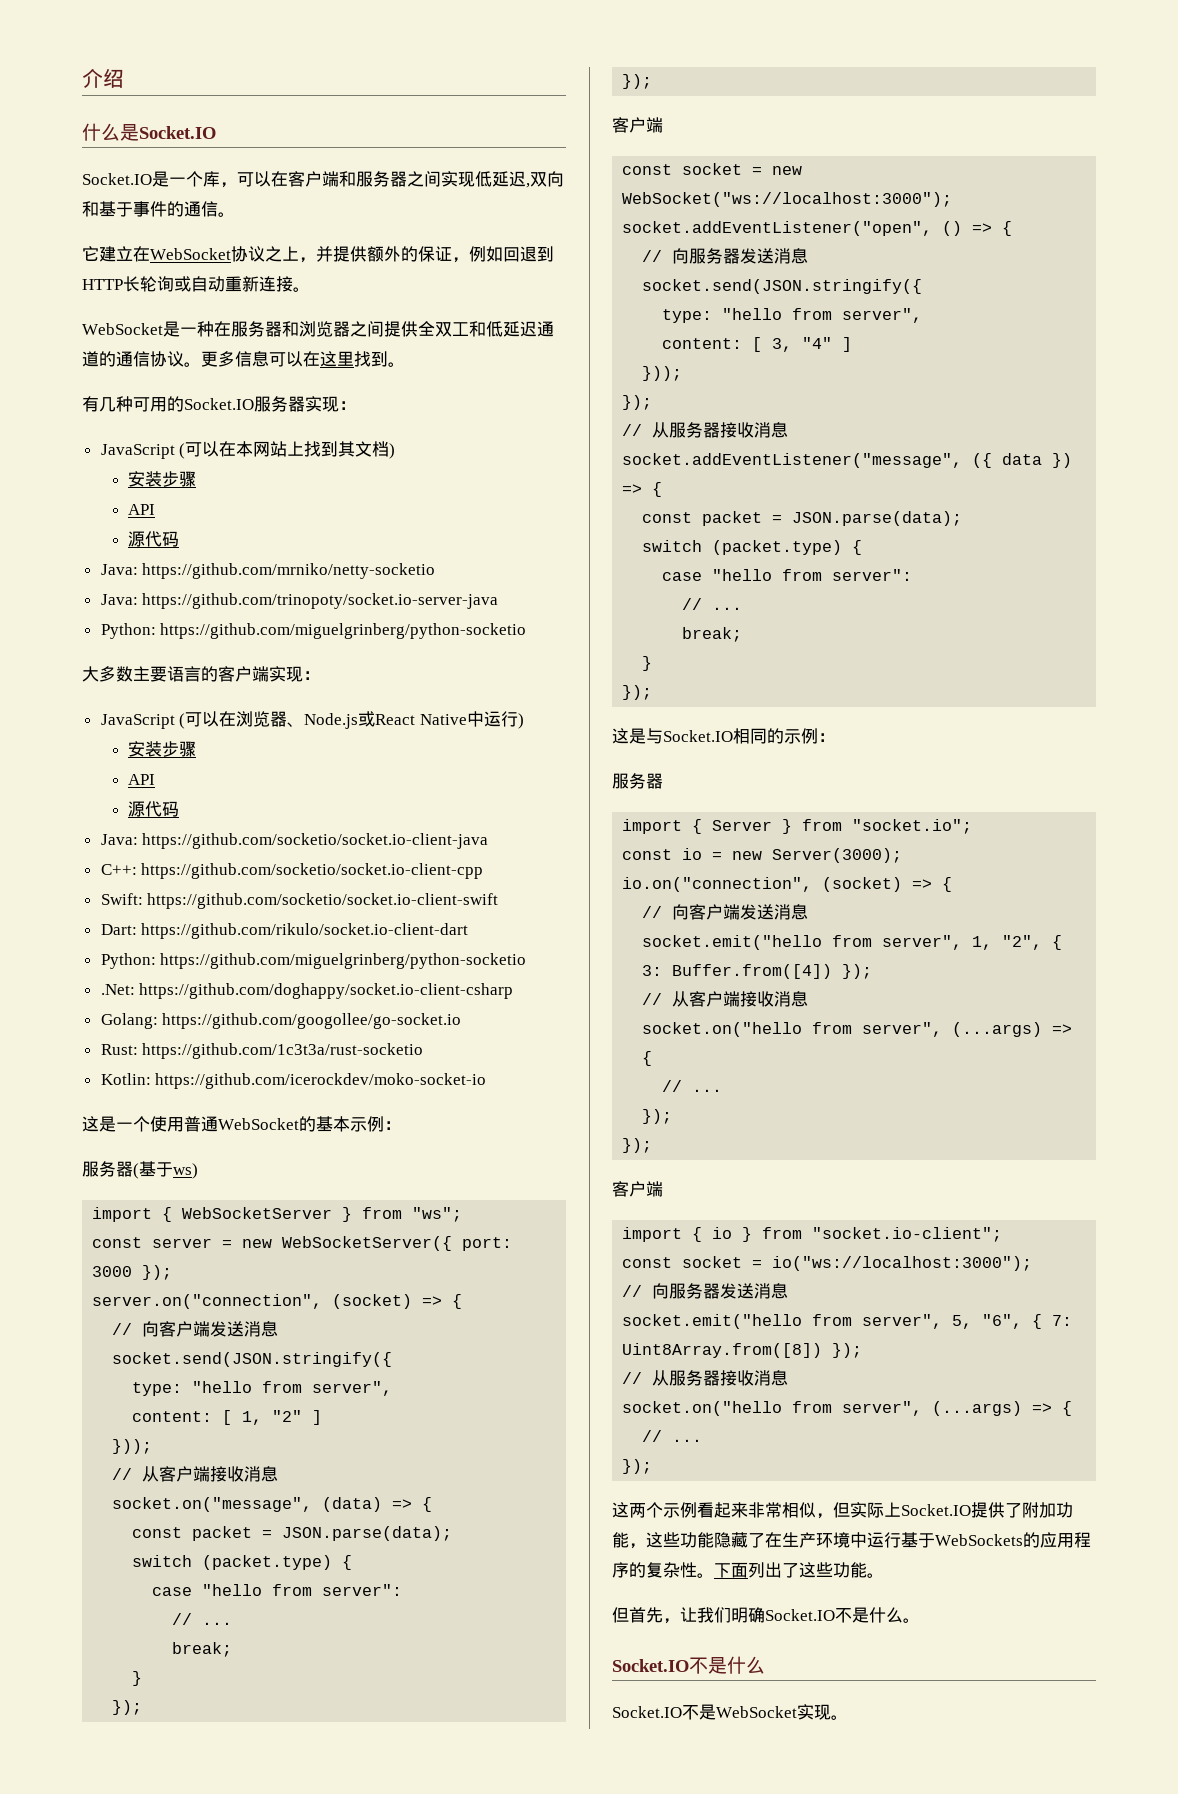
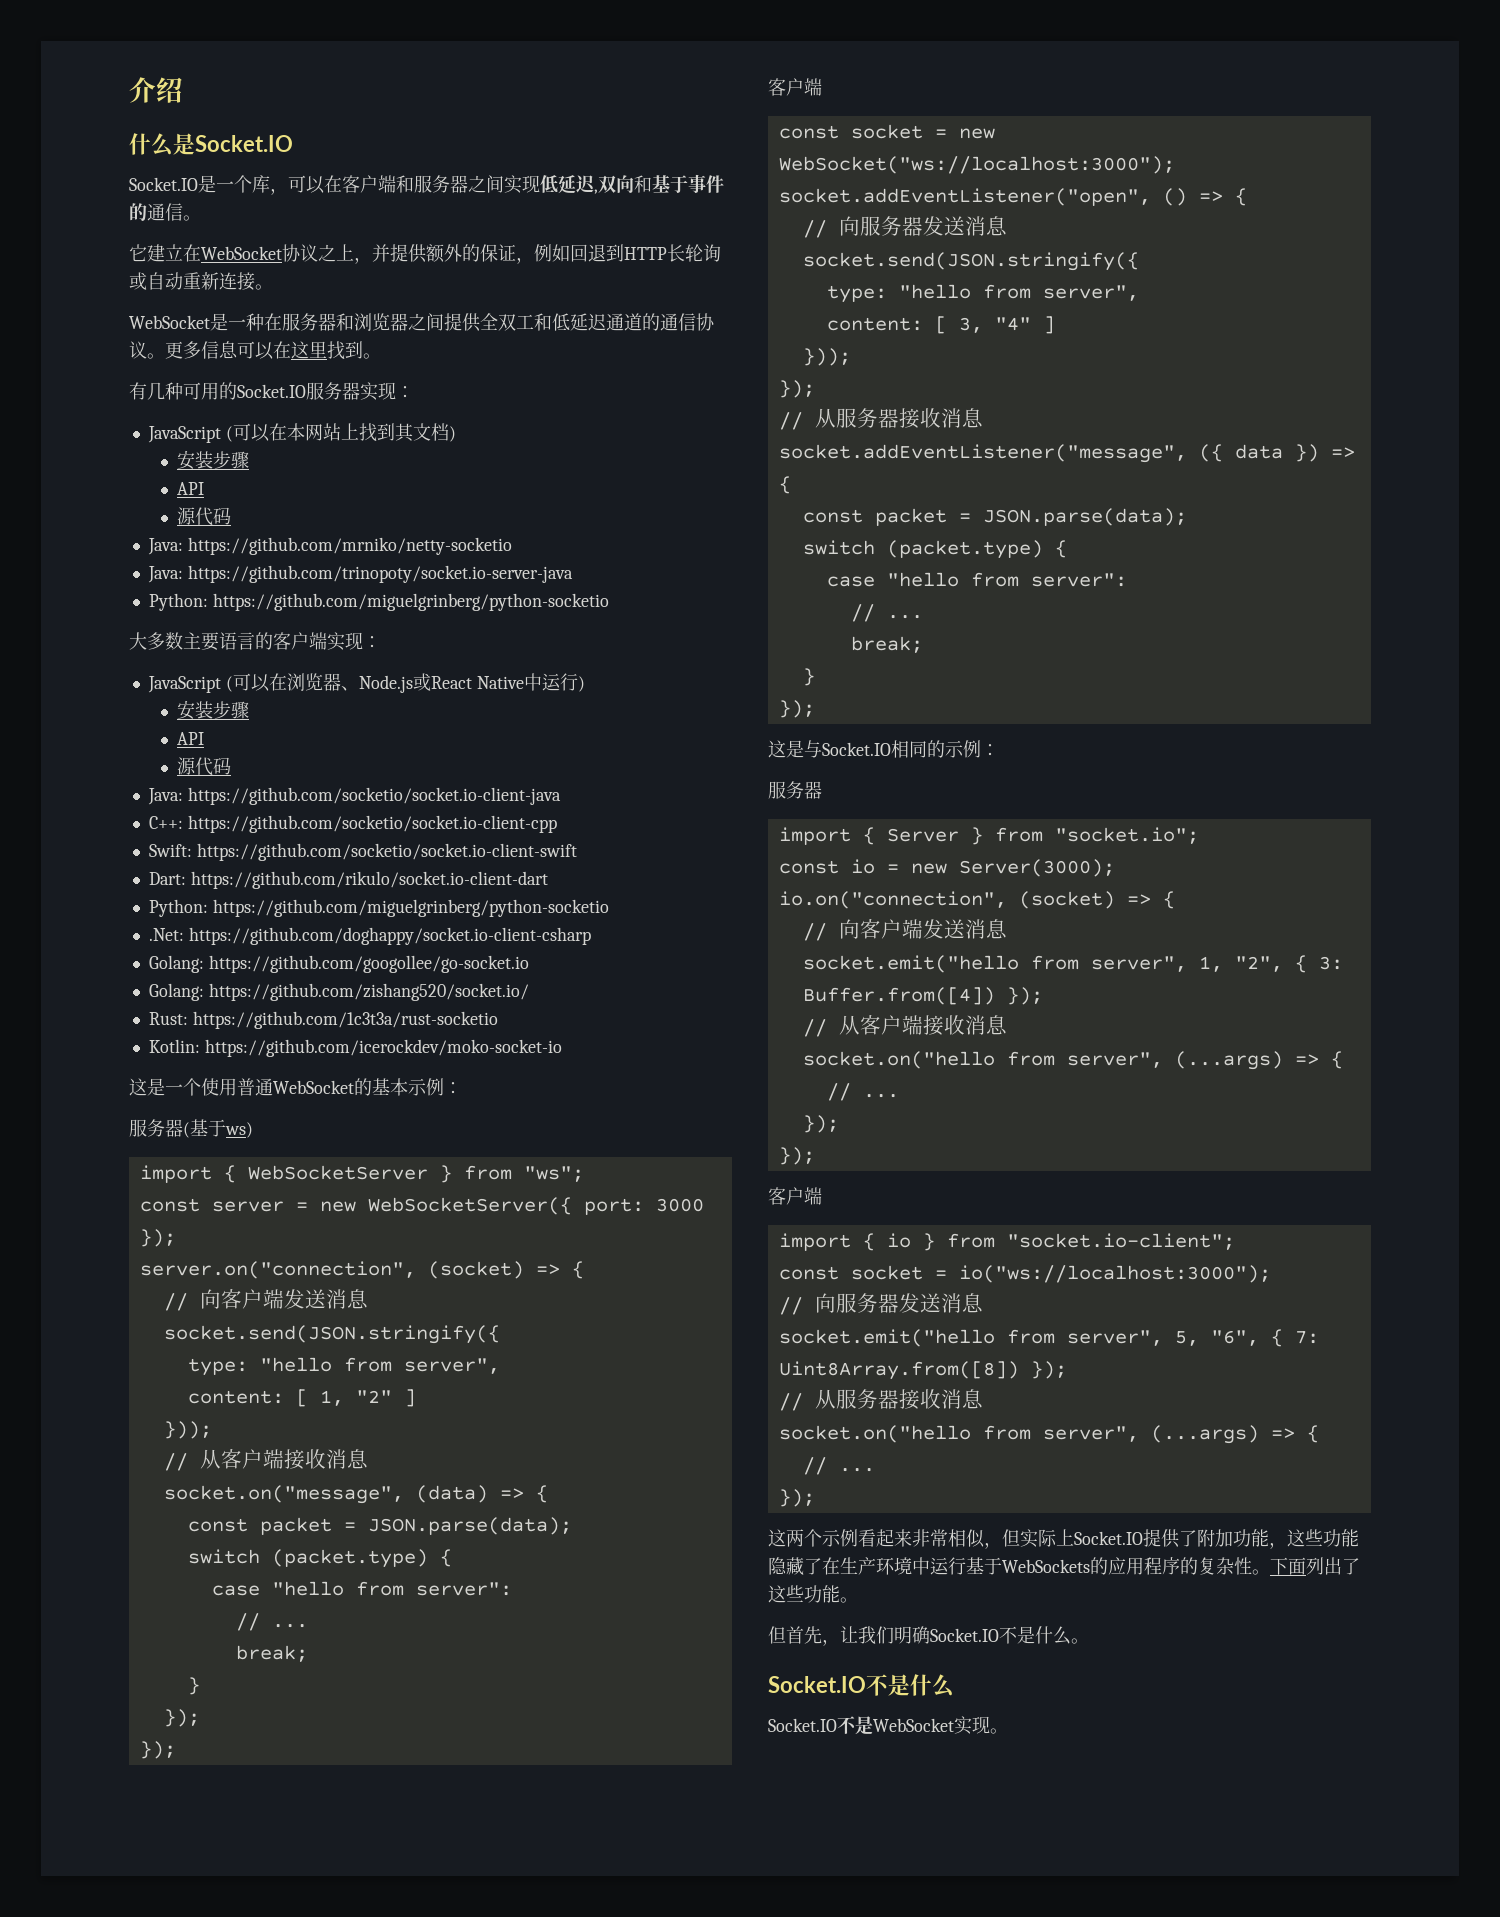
+ Golang: https://github.com/zishang520/socket.io/

